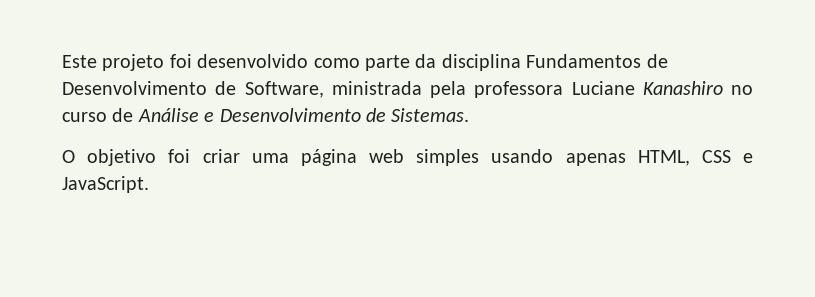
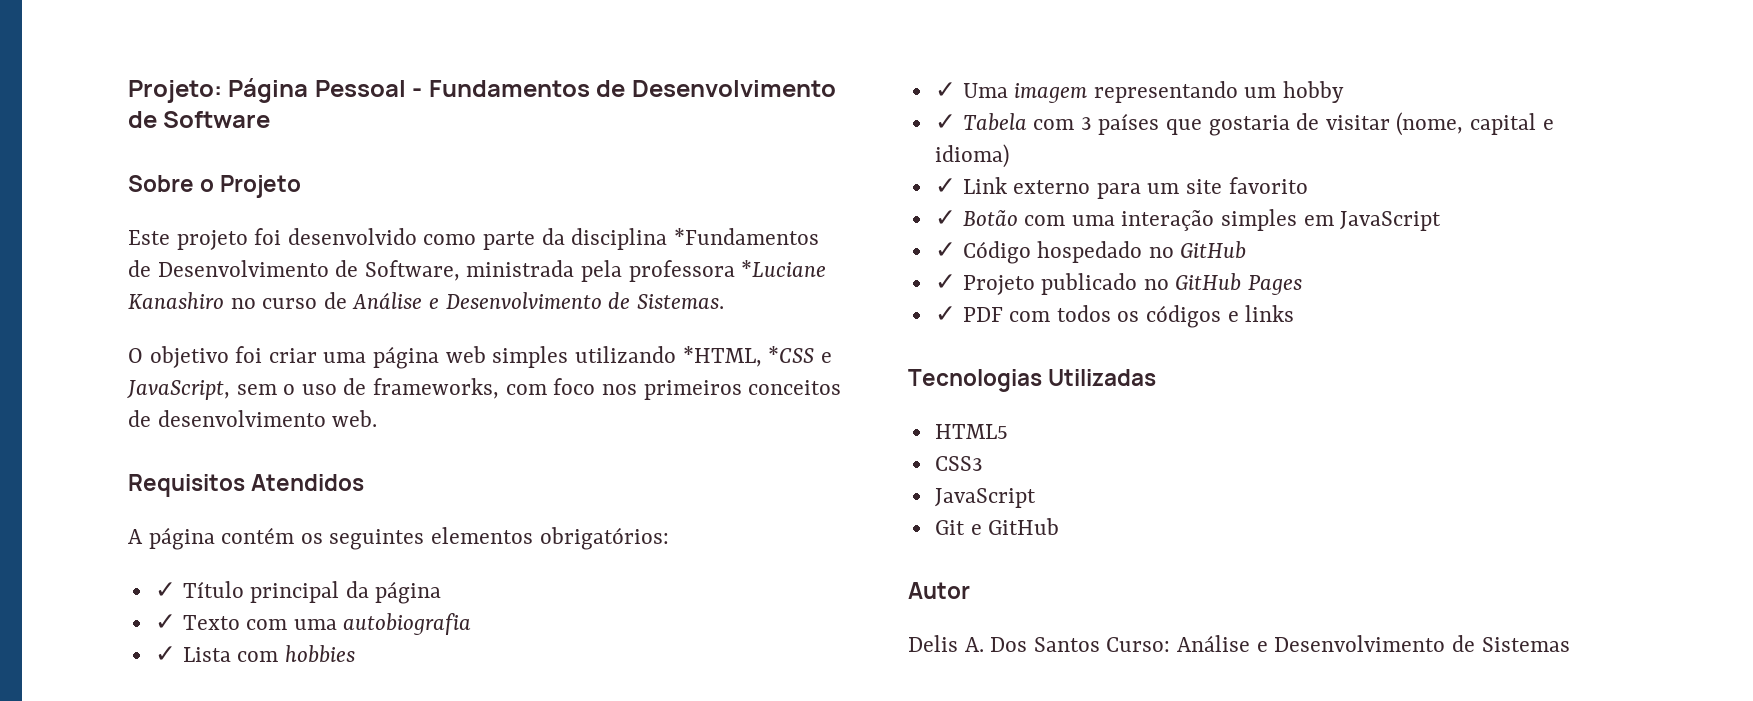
+ Projeto: Página Pessoal - Fundamentos de Desenvolvimento de Software
+ Sobre o Projeto
- Este projeto foi desenvolvido como parte da disciplina Fundamentos de Desenvolvimento de Software, ministrada pela professora Luciane Kanashiro no curso de Análise e Desenvolvimento de Sistemas.
+ Este projeto foi desenvolvido como parte da disciplina *Fundamentos de Desenvolvimento de Software, ministrada pela professora *Luciane Kanashiro no curso de Análise e Desenvolvimento de Sistemas.
- O objetivo foi criar uma página web simples usando apenas HTML, CSS e JavaScript.
+ O objetivo foi criar uma página web simples utilizando *HTML, *CSS e JavaScript, sem o uso de frameworks, com foco nos primeiros conceitos de desenvolvimento web.
+ Requisitos Atendidos
+ A página contém os seguintes elementos obrigatórios:
+ ✓ Título principal da página
+ ✓ Texto com uma autobiografia
+ ✓ Lista com hobbies
+ ✓ Uma imagem representando um hobby
+ ✓ Tabela com 3 países que gostaria de visitar (nome, capital e idioma)
+ ✓ Link externo para um site favorito
+ ✓ Botão com uma interação simples em JavaScript
+ ✓ Código hospedado no GitHub
+ ✓ Projeto publicado no GitHub Pages
+ ✓ PDF com todos os códigos e links
+ Tecnologias Utilizadas
+ HTML5
+ CSS3
+ JavaScript
+ Git e GitHub
+ Autor
+ Delis A. Dos Santos Curso: Análise e Desenvolvimento de Sistemas

